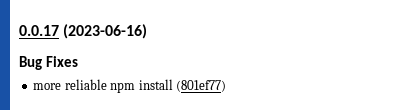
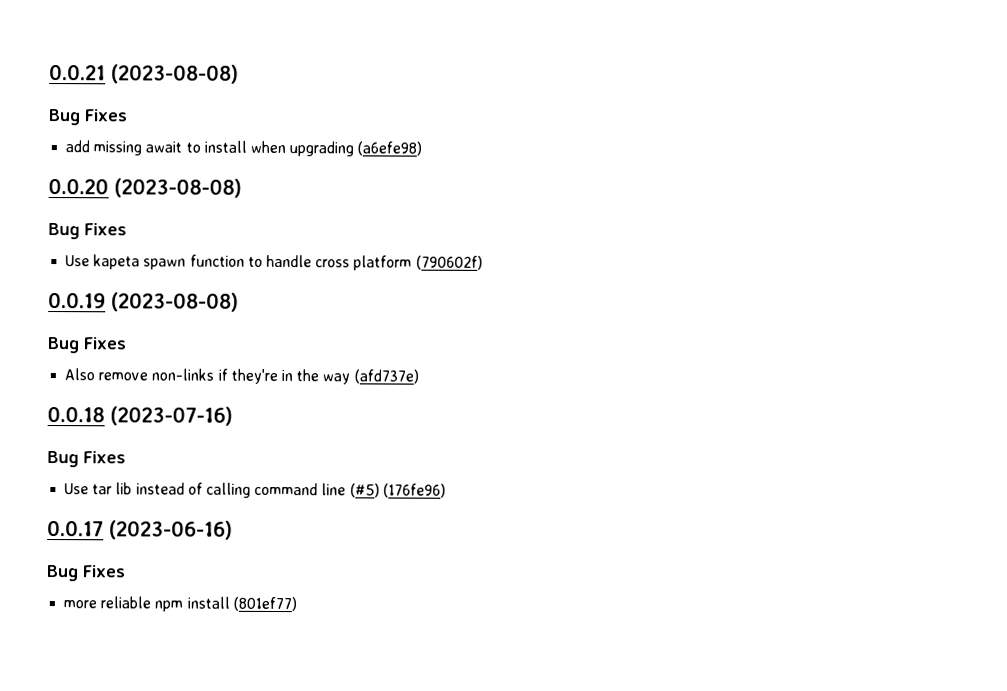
+ 0.0.21 (2023-08-08)
+ Bug Fixes
+ add missing await to install when upgrading (a6efe98)
+ 0.0.20 (2023-08-08)
+ Bug Fixes
+ Use kapeta spawn function to handle cross platform (790602f)
+ 0.0.19 (2023-08-08)
+ Bug Fixes
+ Also remove non-links if they're in the way (afd737e)
+ 0.0.18 (2023-07-16)
+ Bug Fixes
+ Use tar lib instead of calling command line (#5) (176fe96)

